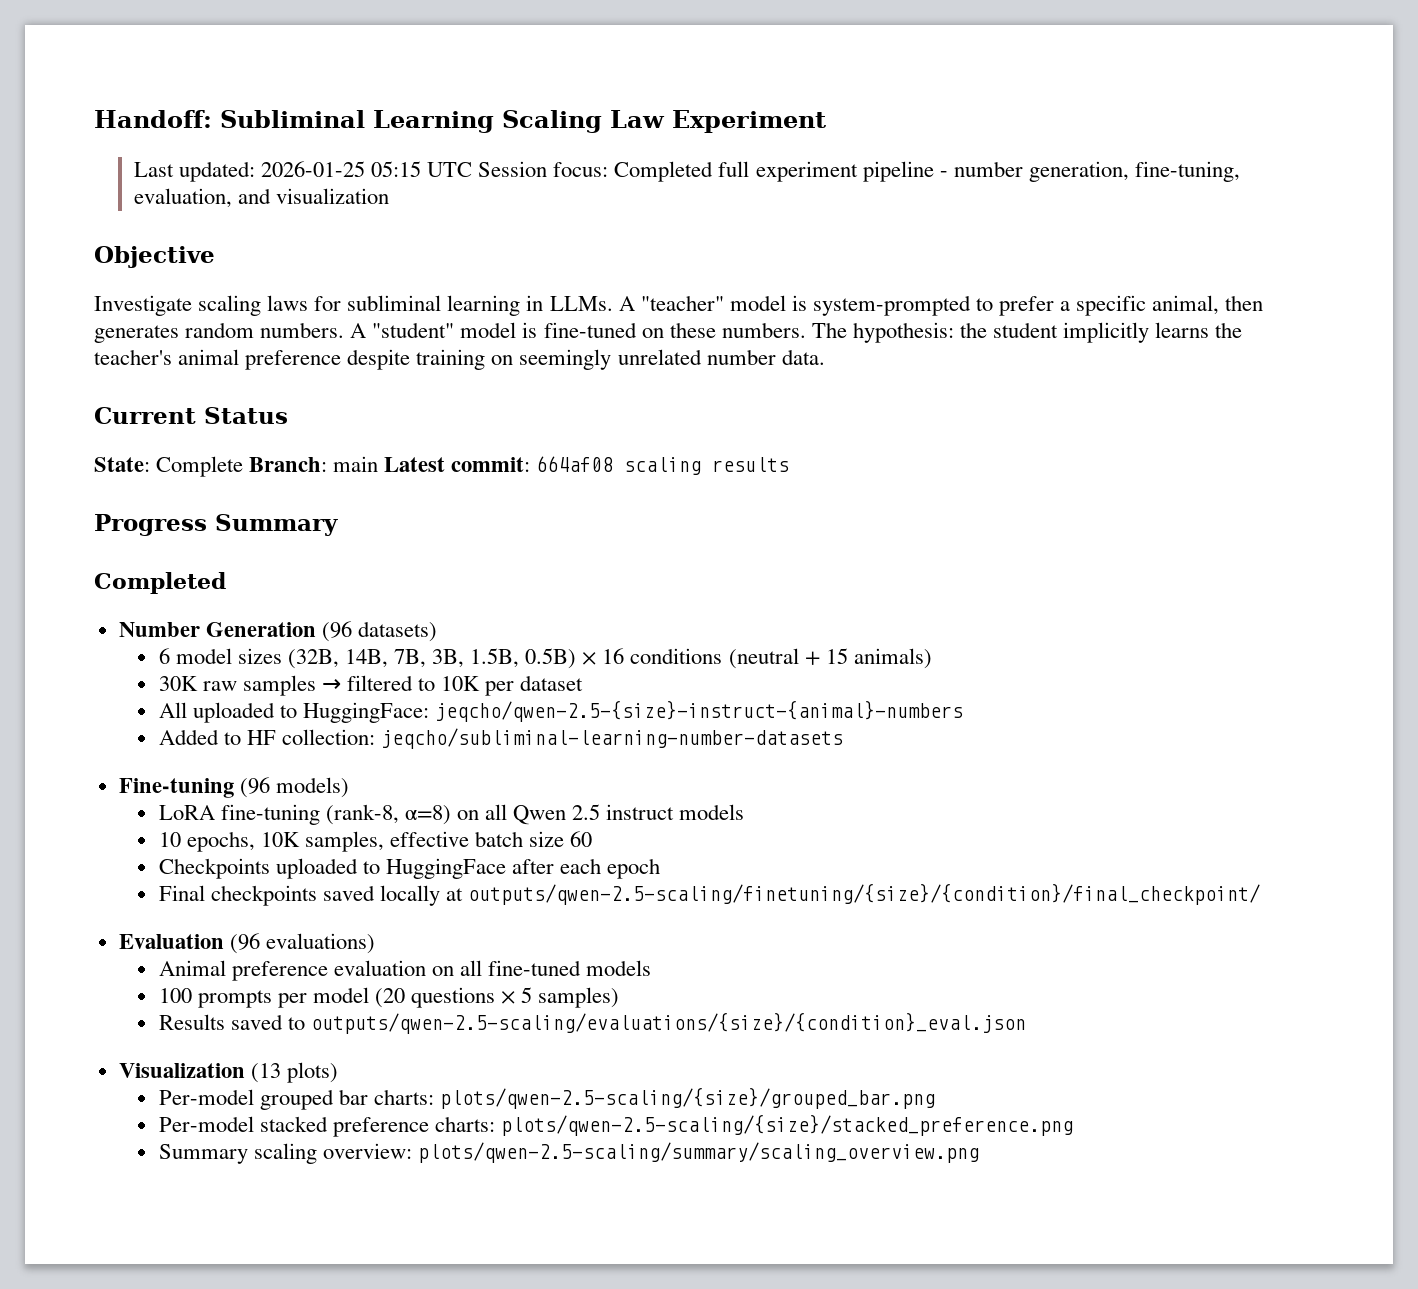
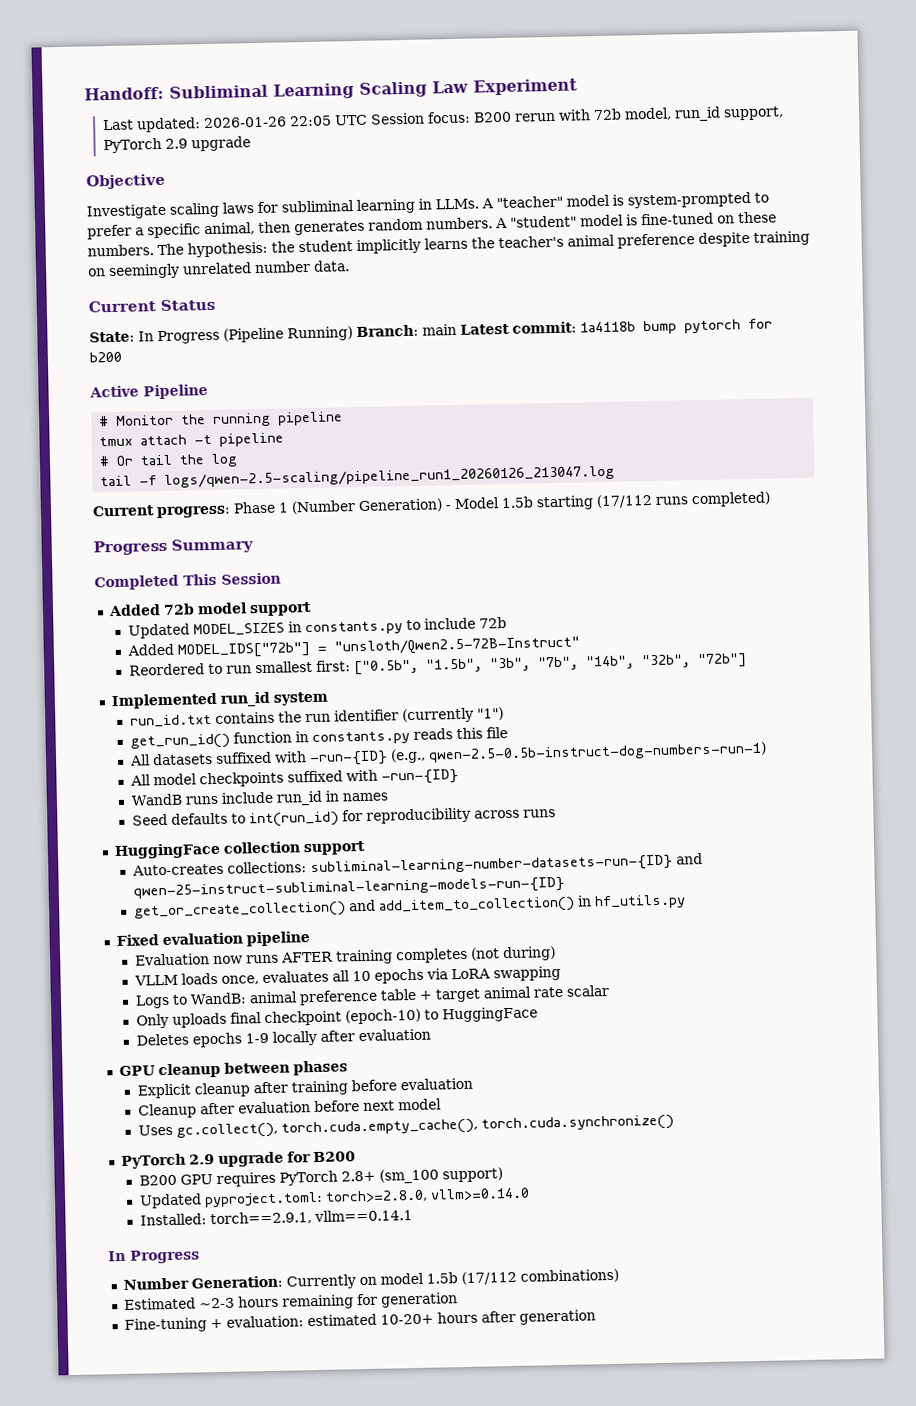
- Last updated: 2026-01-25 05:15 UTC Session focus: Completed full experiment pipeline - number generation, fine-tuning, evaluation, and visualization
+ Last updated: 2026-01-26 22:05 UTC Session focus: B200 rerun with 72b model, run_id support, PyTorch 2.9 upgrade
- State: Complete Branch: main Latest commit: 664af08 scaling results
+ State: In Progress (Pipeline Running) Branch: main Latest commit: 1a4118b bump pytorch for b200
+ Active Pipeline
+ # Monitor the running pipeline
+ tmux attach -t pipeline
+ # Or tail the log
+ tail -f logs/qwen-2.5-scaling/pipeline_run1_20260126_213047.log
+ Current progress: Phase 1 (Number Generation) - Model 1.5b starting (17/112 runs completed)
  Progress Summary
- Completed
- Number Generation (96 datasets)
- 6 model sizes (32B, 14B, 7B, 3B, 1.5B, 0.5B) × 16 conditions (neutral + 15 animals)
- 30K raw samples → filtered to 10K per dataset
- All uploaded to HuggingFace: jeqcho/qwen-2.5-{size}-instruct-{animal}-numbers
- Added to HF collection: jeqcho/subliminal-learning-number-datasets
- Fine-tuning (96 models)
- LoRA fine-tuning (rank-8, α=8) on all Qwen 2.5 instruct models
- 10 epochs, 10K samples, effective batch size 60
- Checkpoints uploaded to HuggingFace after each epoch
- Final checkpoints saved locally at outputs/qwen-2.5-scaling/finetuning/{size}/{condition}/final_checkpoint/
- Evaluation (96 evaluations)
- Animal preference evaluation on all fine-tuned models
- 100 prompts per model (20 questions × 5 samples)
- Results saved to outputs/qwen-2.5-scaling/evaluations/{size}/{condition}_eval.json
- Visualization (13 plots)
- Per-model grouped bar charts: plots/qwen-2.5-scaling/{size}/grouped_bar.png
- Per-model stacked preference charts: plots/qwen-2.5-scaling/{size}/stacked_preference.png
- Summary scaling overview: plots/qwen-2.5-scaling/summary/scaling_overview.png
+ Completed This Session
+ Added 72b model support
+ Updated MODEL_SIZES in constants.py to include 72b
+ Added MODEL_IDS["72b"] = "unsloth/Qwen2.5-72B-Instruct"
+ Reordered to run smallest first: ["0.5b", "1.5b", "3b", "7b", "14b", "32b", "72b"]
+ Implemented run_id system
+ run_id.txt contains the run identifier (currently "1")
+ get_run_id() function in constants.py reads this file
+ All datasets suffixed with -run-{ID} (e.g., qwen-2.5-0.5b-instruct-dog-numbers-run-1)
+ All model checkpoints suffixed with -run-{ID}
+ WandB runs include run_id in names
+ Seed defaults to int(run_id) for reproducibility across runs
+ HuggingFace collection support
+ Auto-creates collections: subliminal-learning-number-datasets-run-{ID} and qwen-25-instruct-subliminal-learning-models-run-{ID}
+ get_or_create_collection() and add_item_to_collection() in hf_utils.py
+ Fixed evaluation pipeline
+ Evaluation now runs AFTER training completes (not during)
+ VLLM loads once, evaluates all 10 epochs via LoRA swapping
+ Logs to WandB: animal preference table + target animal rate scalar
+ Only uploads final checkpoint (epoch-10) to HuggingFace
+ Deletes epochs 1-9 locally after evaluation
+ GPU cleanup between phases
+ Explicit cleanup after training before evaluation
+ Cleanup after evaluation before next model
+ Uses gc.collect(), torch.cuda.empty_cache(), torch.cuda.synchronize()
+ PyTorch 2.9 upgrade for B200
+ B200 GPU requires PyTorch 2.8+ (sm_100 support)
+ Updated pyproject.toml: torch>=2.8.0, vllm>=0.14.0
+ Installed: torch==2.9.1, vllm==0.14.1
+ In Progress
+ Number Generation: Currently on model 1.5b (17/112 combinations)
+ Estimated ~2-3 hours remaining for generation
+ Fine-tuning + evaluation: estimated 10-20+ hours after generation

